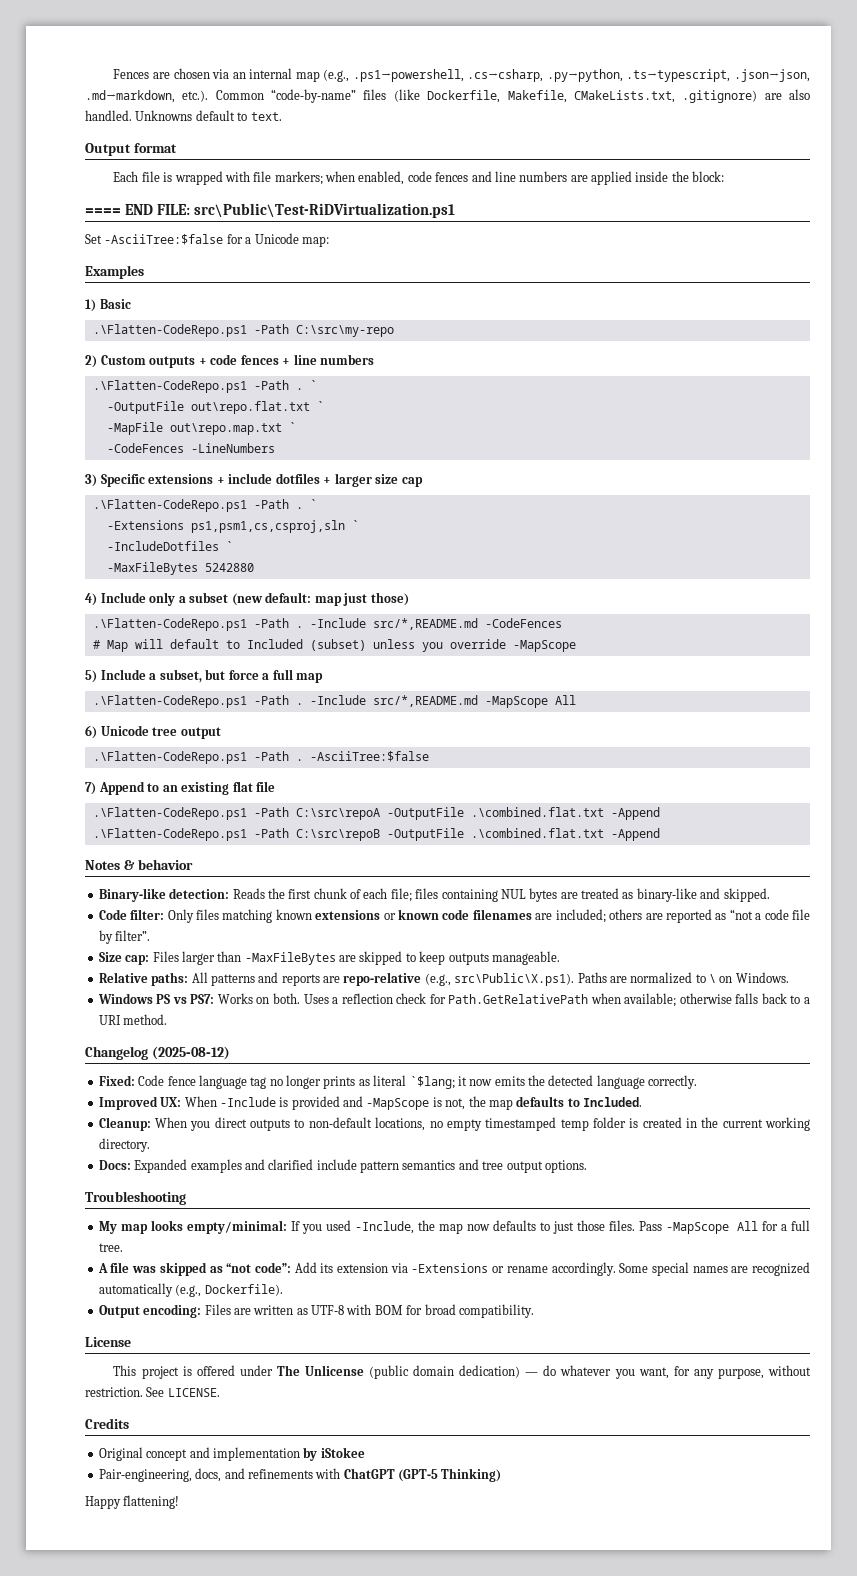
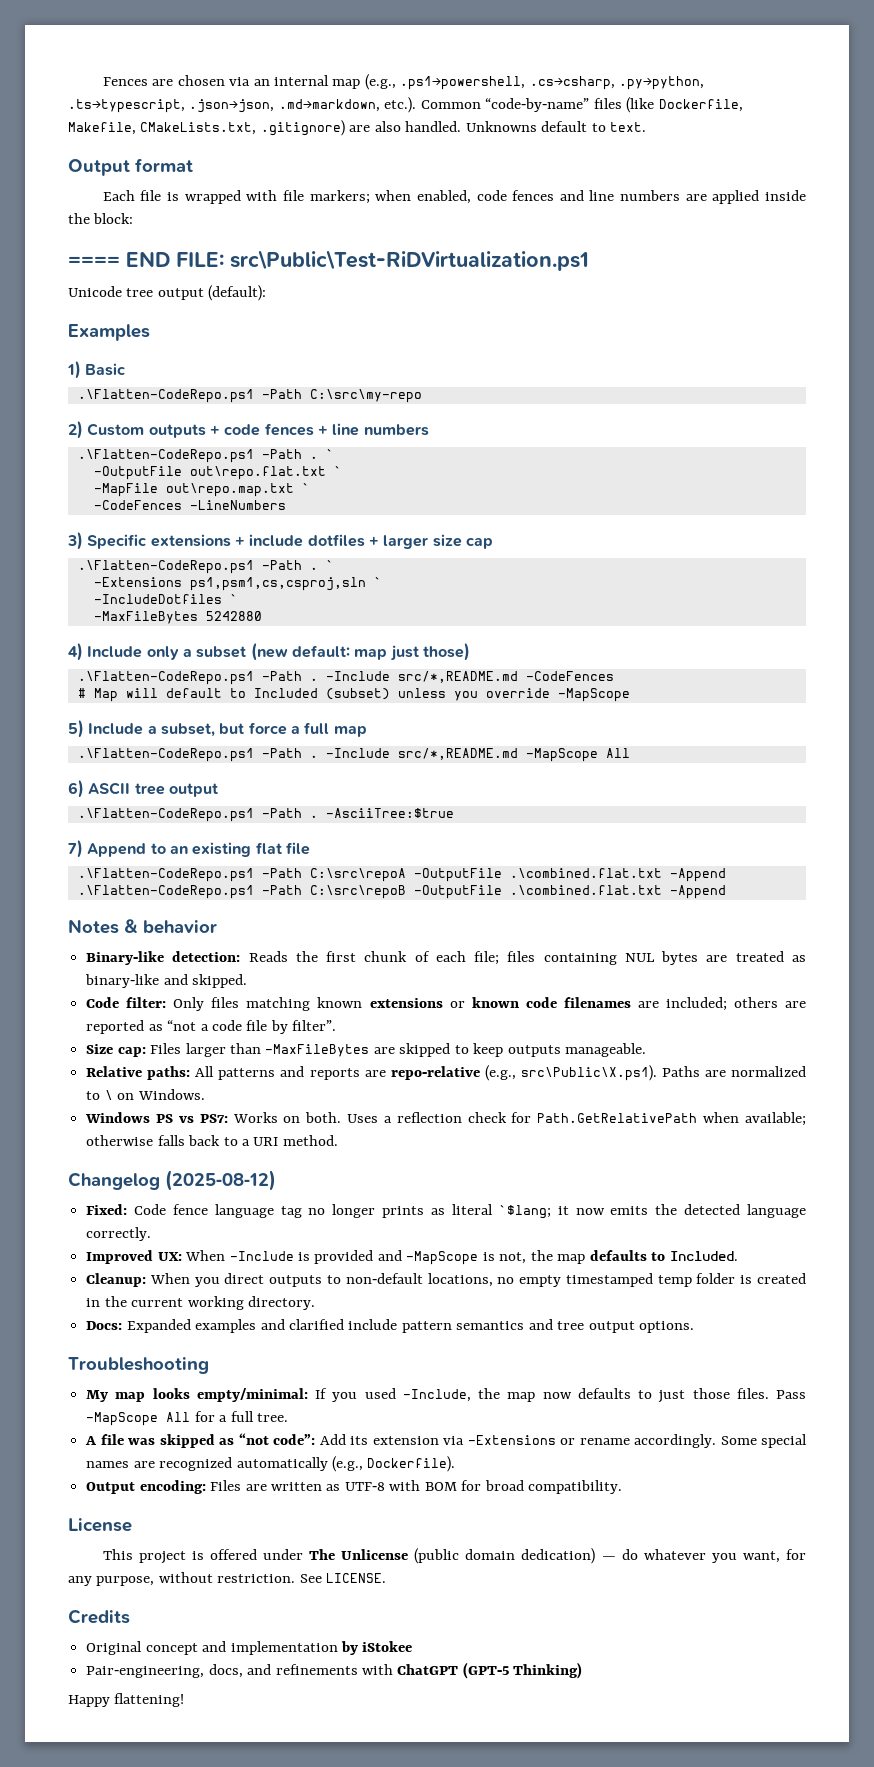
- Set -AsciiTree:$false for a Unicode map:
+ Unicode tree output (default):
- 6) Unicode tree output
+ 6) ASCII tree output
- .\Flatten-CodeRepo.ps1 -Path . -AsciiTree:$false
+ .\Flatten-CodeRepo.ps1 -Path . -AsciiTree:$true

